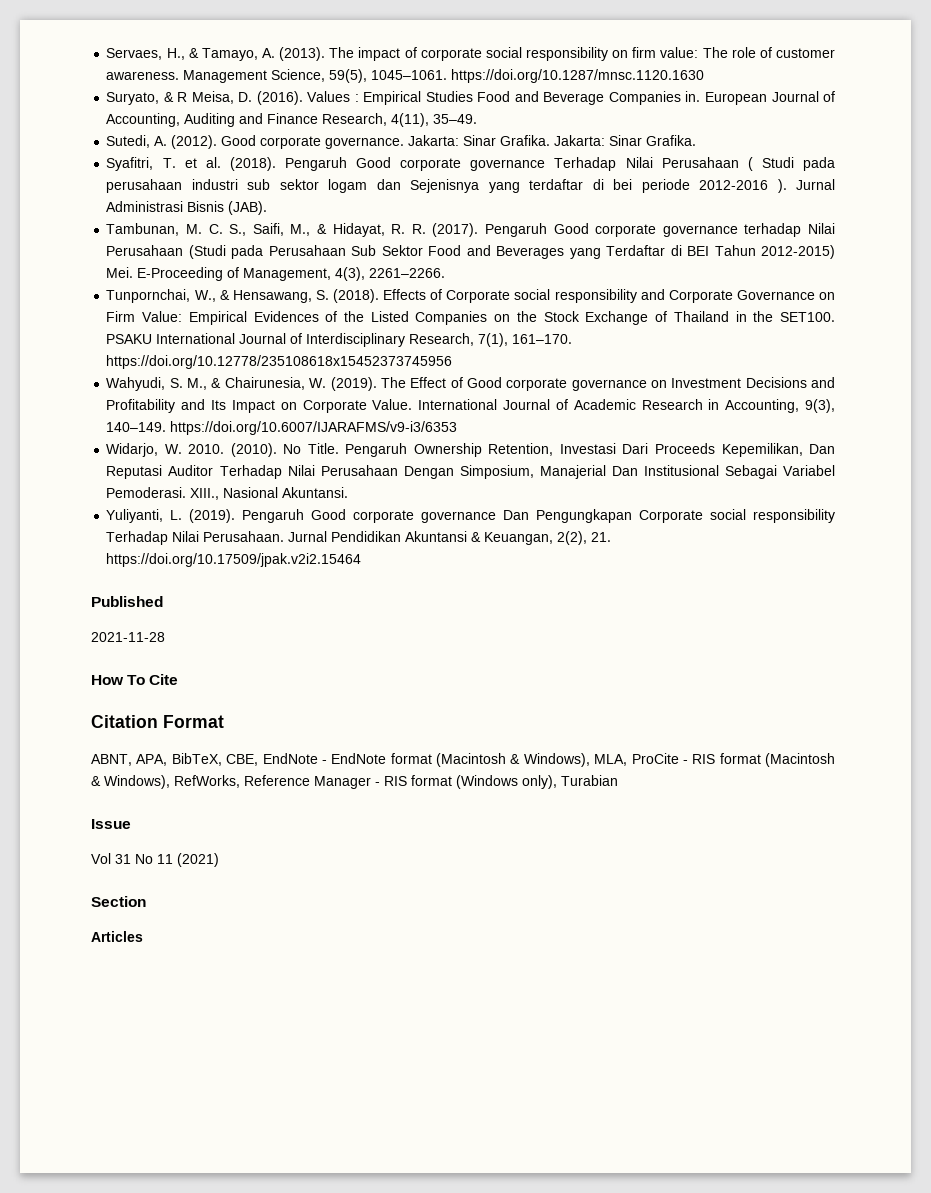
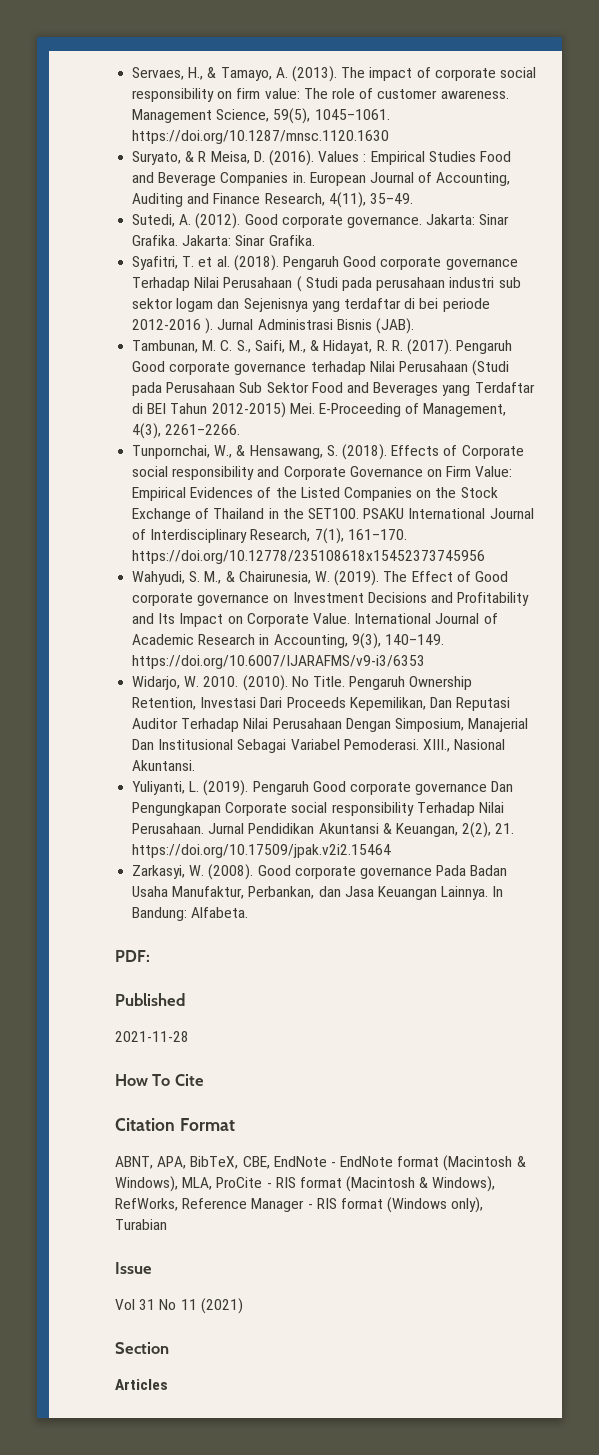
+ Zarkasyi, W. (2008). Good corporate governance Pada Badan Usaha Manufaktur, Perbankan, dan Jasa Keuangan Lainnya. In Bandung: Alfabeta.
+ PDF:

